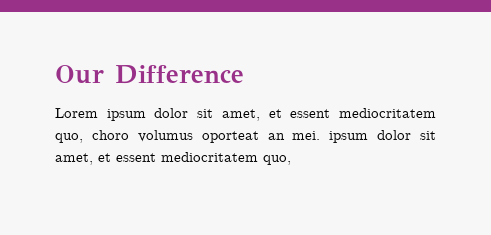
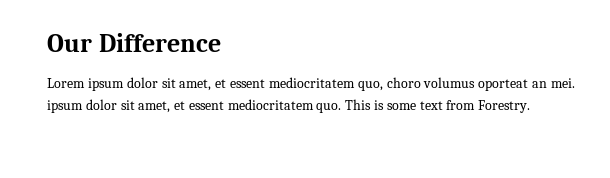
- Lorem ipsum dolor sit amet, et essent mediocritatem quo, choro volumus oporteat an mei. ipsum dolor sit amet, et essent mediocritatem quo,
+ Lorem ipsum dolor sit amet, et essent mediocritatem quo, choro volumus oporteat an mei. ipsum dolor sit amet, et essent mediocritatem quo. This is some text from Forestry.

